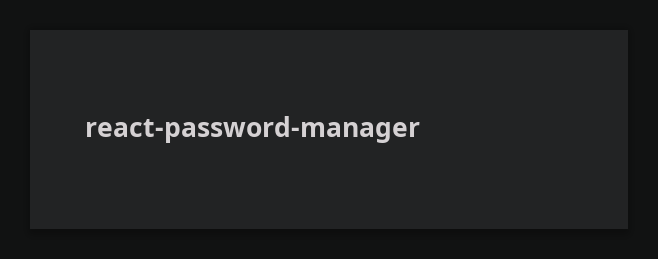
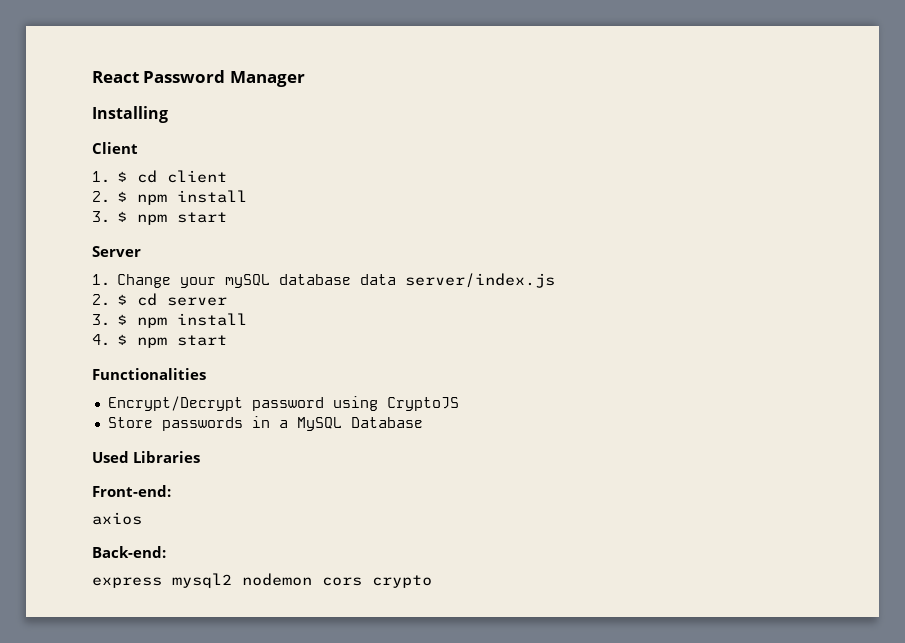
- react-password-manager
+ React Password Manager
+ Installing
+ Client
+ 1. $ cd client
+ 2. $ npm install
+ 3. $ npm start
+ Server
+ 1. Change your mySQL database data server/index.js
+ 2. $ cd server
+ 3. $ npm install
+ 4. $ npm start
+ Functionalities
+ Encrypt/Decrypt password using CryptoJS
+ Store passwords in a MySQL Database
+ Used Libraries
+ Front-end:
+ axios
+ Back-end:
+ express mysql2 nodemon cors crypto

